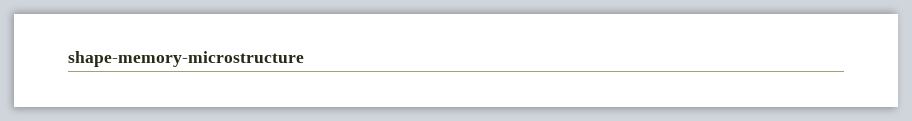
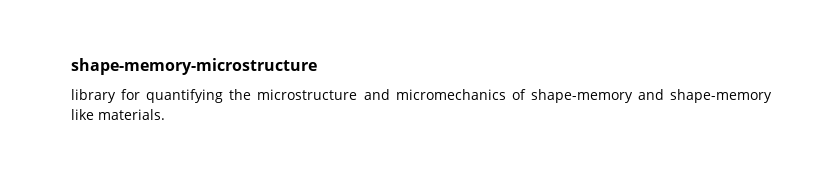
+ library for quantifying the microstructure and micromechanics of shape-memory and shape-memory like materials.

